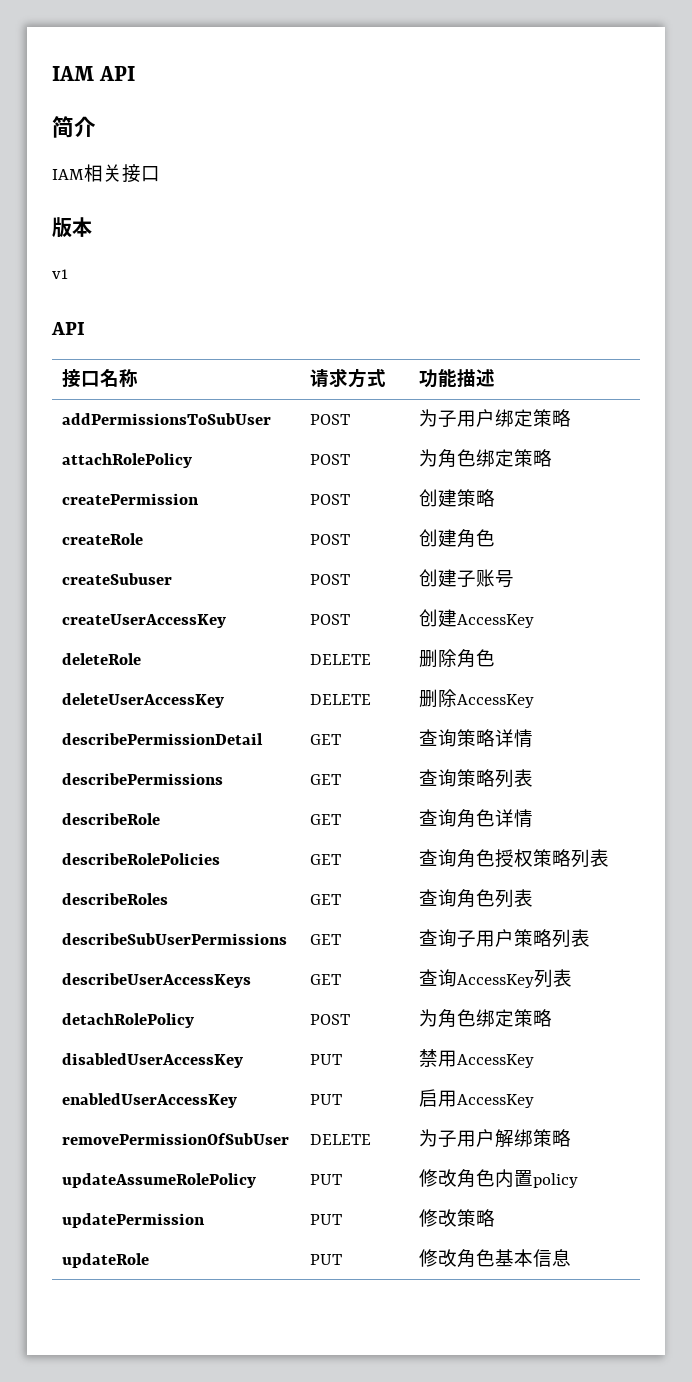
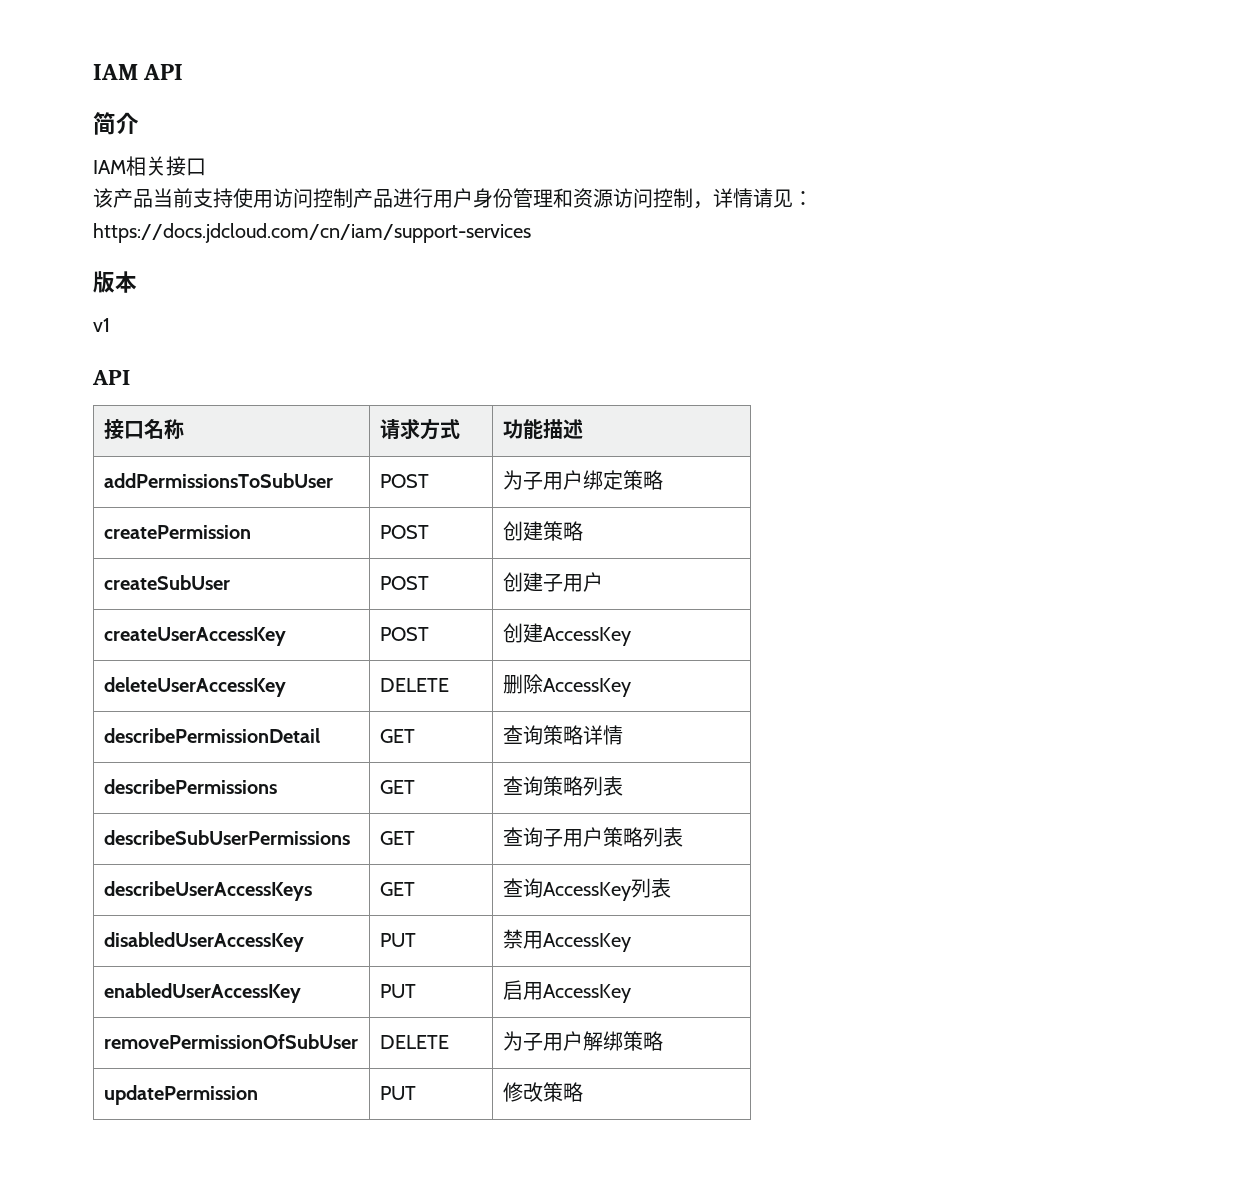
+ 该产品当前支持使用访问控制产品进行用户身份管理和资源访问控制，详情请见：https://docs.jdcloud.com/cn/iam/support-services
- attachRolePolicy | POST | 为角色绑定策略
- createRole | POST | 创建角色
- createSubuser | POST | 创建子账号
+ createSubUser | POST | 创建子用户
- deleteRole | DELETE | 删除角色
- describeRole | GET | 查询角色详情
- describeRolePolicies | GET | 查询角色授权策略列表
- describeRoles | GET | 查询角色列表
- detachRolePolicy | POST | 为角色绑定策略
- updateAssumeRolePolicy | PUT | 修改角色内置policy
  updatePermission | PUT | 修改策略
- updateRole | PUT | 修改角色基本信息

